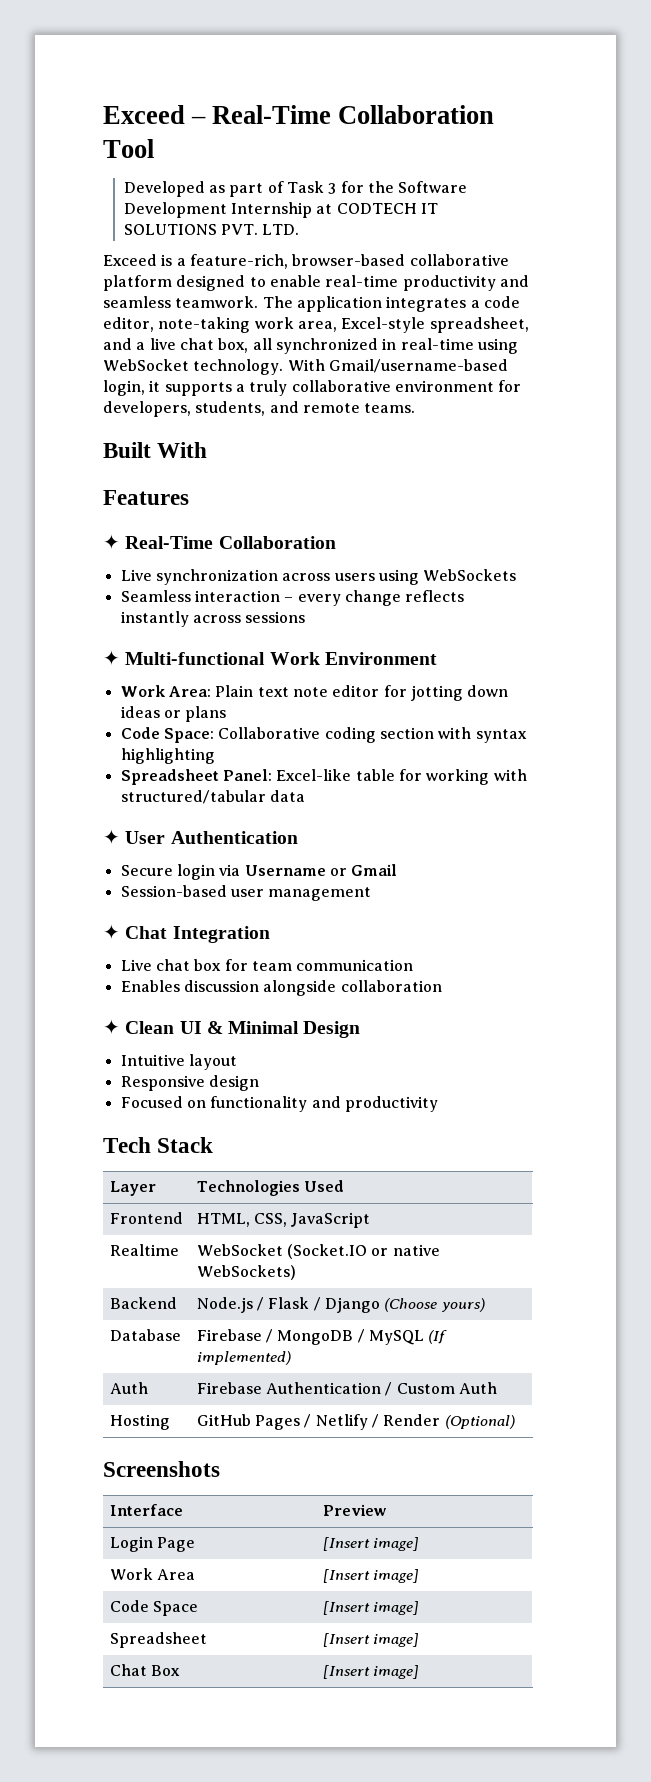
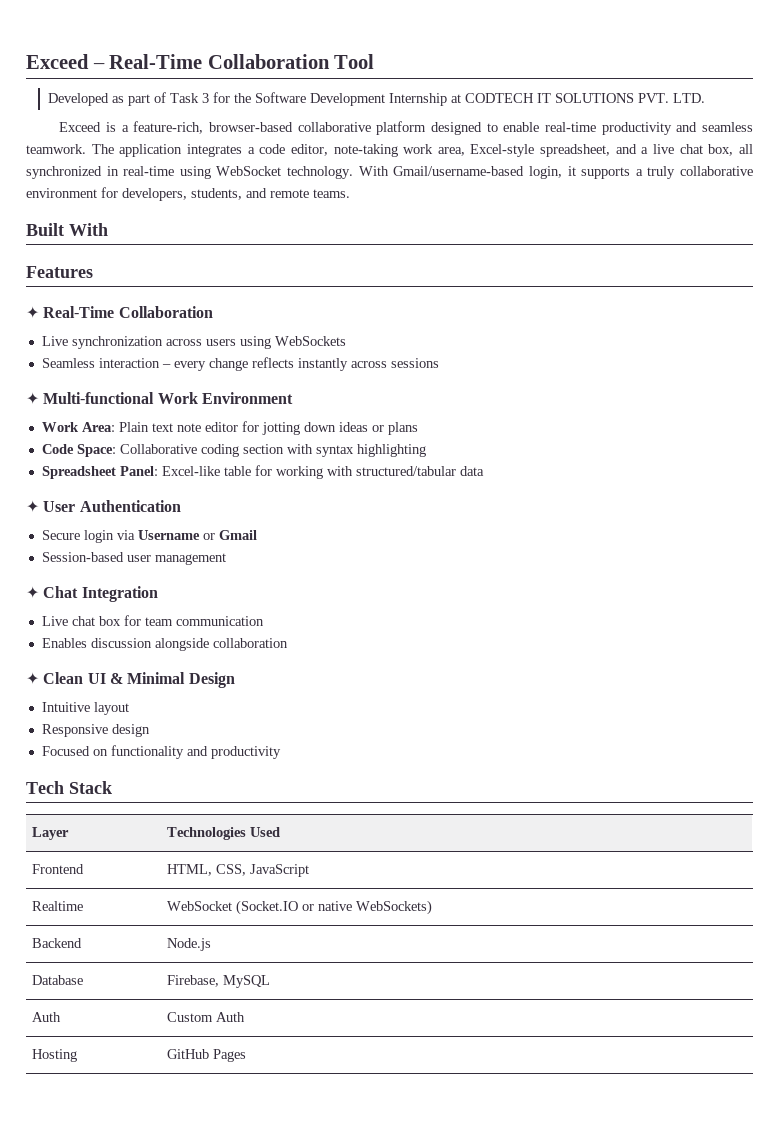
- Backend | Node.js / Flask / Django (Choose yours)
- Database | Firebase / MongoDB / MySQL (If implemented)
+ Backend | Node.js
+ Database | Firebase, MySQL
- Auth | Firebase Authentication / Custom Auth
+ Auth | Custom Auth
- Hosting | GitHub Pages / Netlify / Render (Optional)
- Screenshots
- Interface | Preview
- Login Page | [Insert image]
- Work Area | [Insert image]
- Code Space | [Insert image]
- Spreadsheet | [Insert image]
- Chat Box | [Insert image]
+ Hosting | GitHub Pages

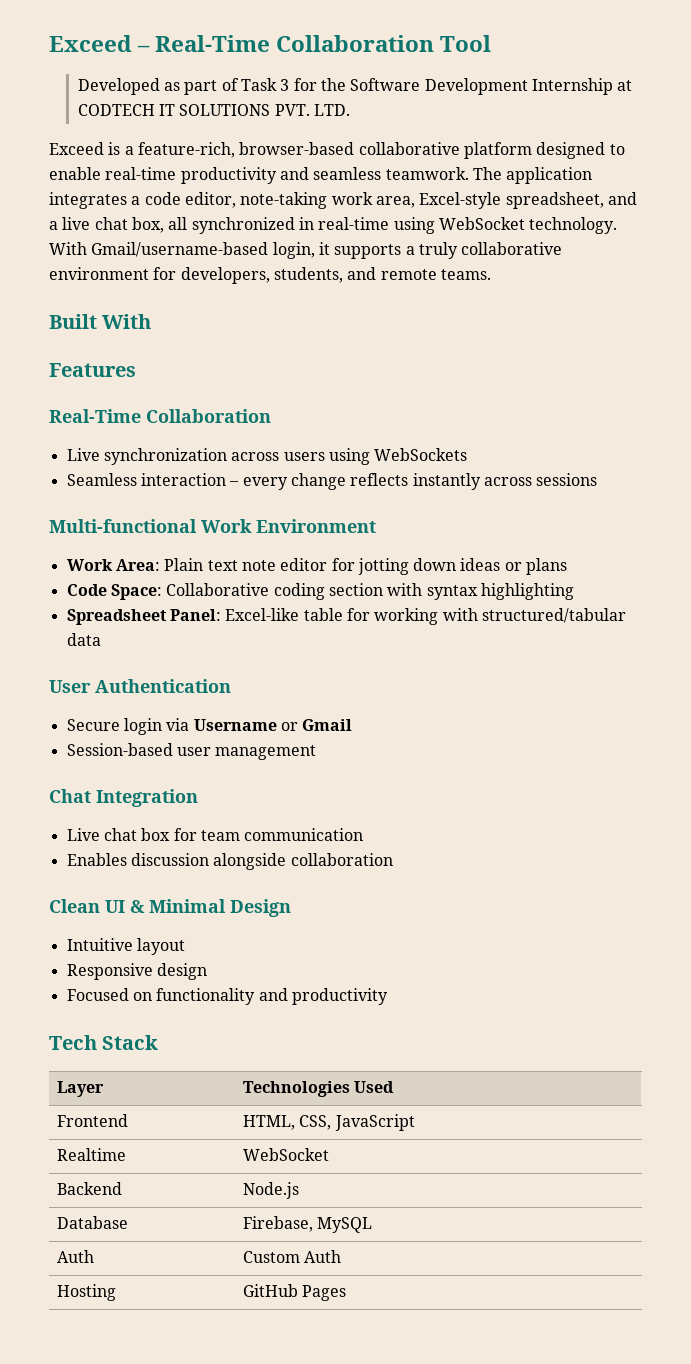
  Features
- ✦ Real-Time Collaboration
+ Real-Time Collaboration
- ✦ Multi-functional Work Environment
+ Multi-functional Work Environment
- ✦ User Authentication
+ User Authentication
- ✦ Chat Integration
+ Chat Integration
- ✦ Clean UI & Minimal Design
+ Clean UI & Minimal Design
- Realtime | WebSocket (Socket.IO or native WebSockets)
+ Realtime | WebSocket

